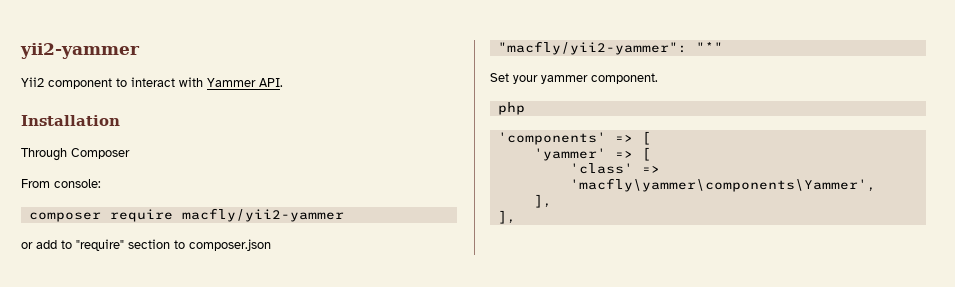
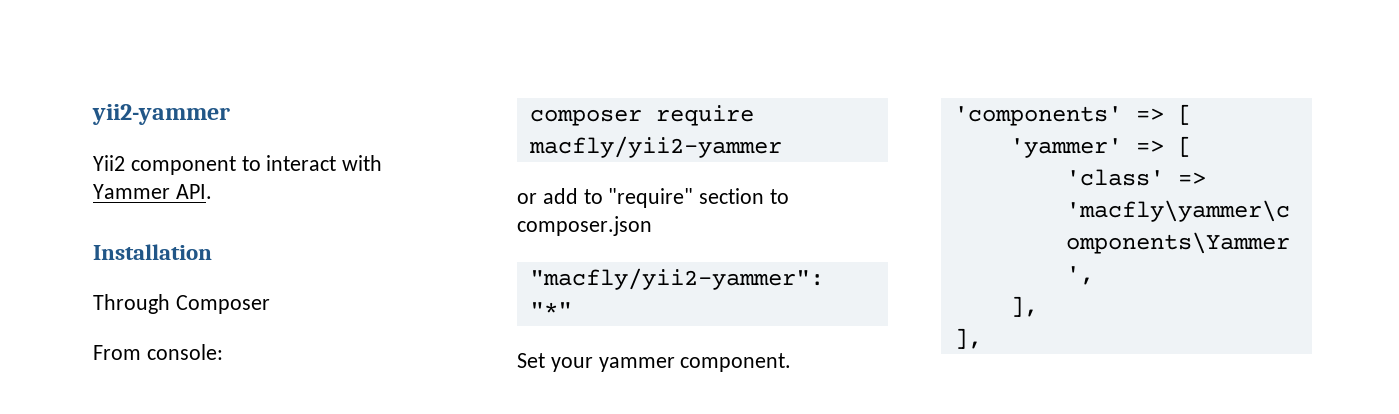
- php

